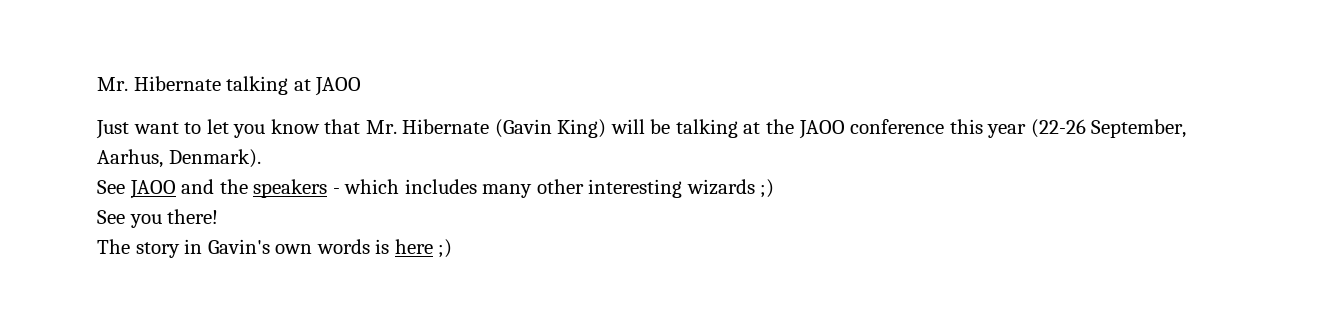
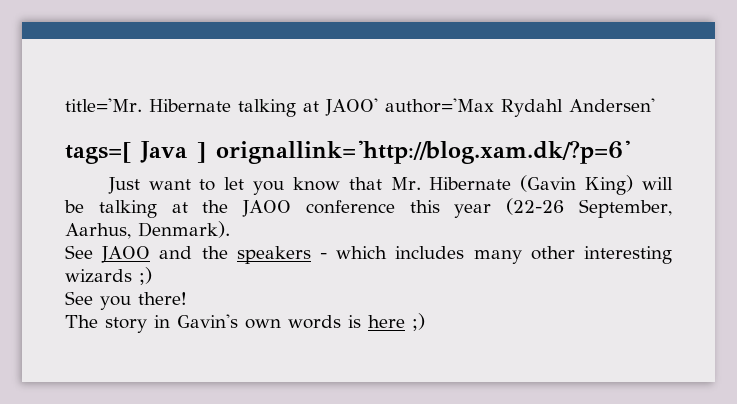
- Mr. Hibernate talking at JAOO
+ title='Mr. Hibernate talking at JAOO' author='Max Rydahl Andersen'
+ tags=[ Java ] orignallink='http://blog.xam.dk/?p=6'

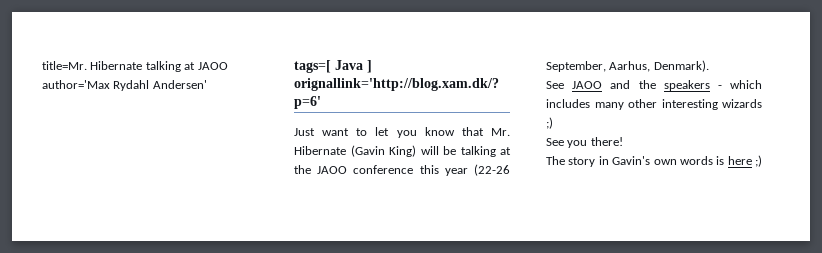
- title='Mr.
+ title=Mr.
- Hibernate talking at JAOO' author='Max Rydahl Andersen'
+ Hibernate talking at JAOO author='Max Rydahl Andersen'

